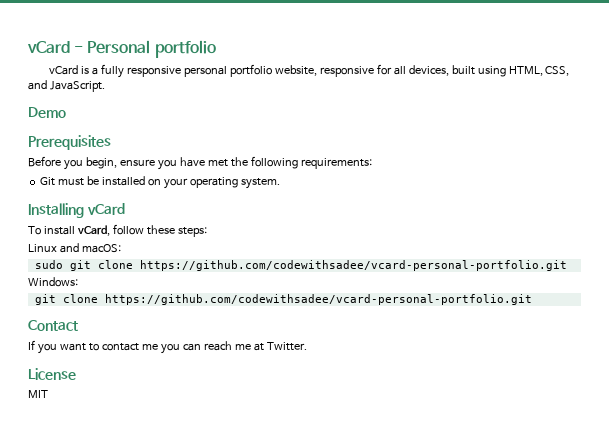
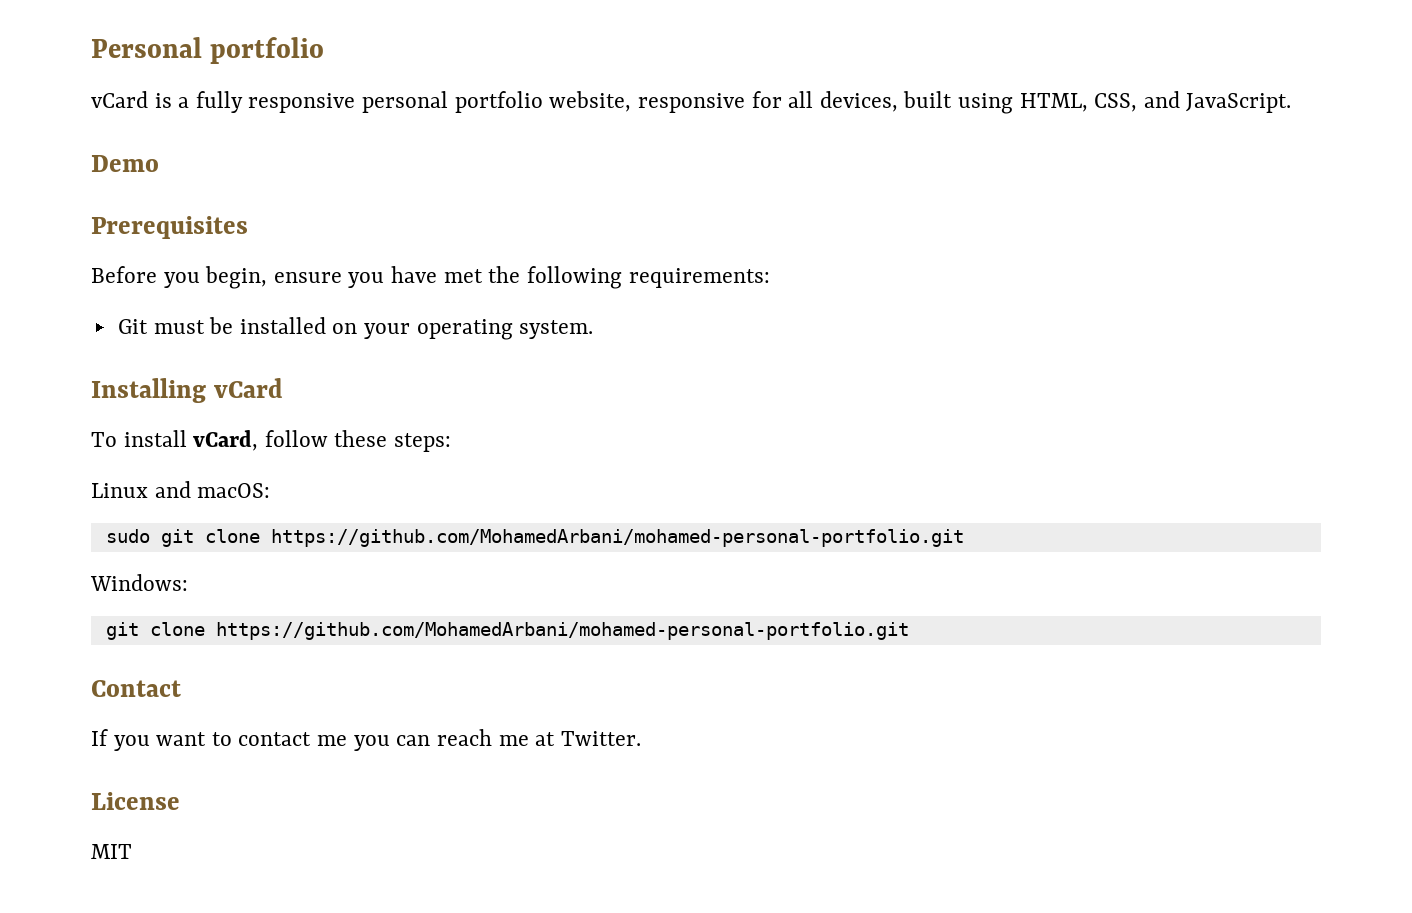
- vCard - Personal portfolio
+ Personal portfolio
- sudo git clone https://github.com/codewithsadee/vcard-personal-portfolio.git
+ sudo git clone https://github.com/MohamedArbani/mohamed-personal-portfolio.git
  Windows:
- git clone https://github.com/codewithsadee/vcard-personal-portfolio.git
+ git clone https://github.com/MohamedArbani/mohamed-personal-portfolio.git

